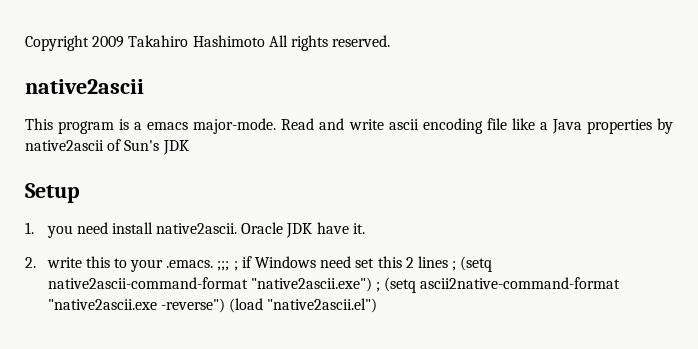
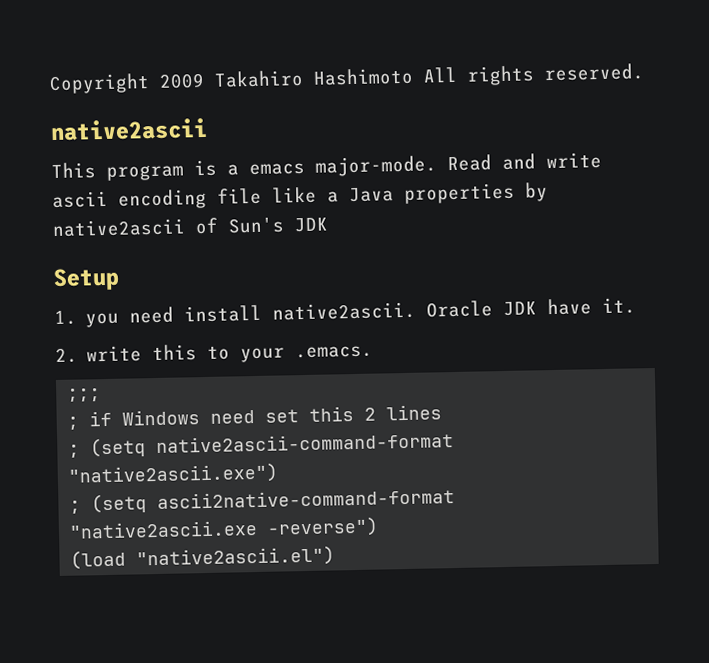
- 2. write this to your .emacs. ;;; ; if Windows need set this 2 lines ; (setq native2ascii-command-format "native2ascii.exe") ; (setq ascii2native-command-format "native2ascii.exe -reverse") (load "native2ascii.el")
+ 2. write this to your .emacs.
+ ;;;
+ ; if Windows need set this 2 lines
+ ; (setq native2ascii-command-format "native2ascii.exe")
+ ; (setq ascii2native-command-format "native2ascii.exe -reverse")
+ (load "native2ascii.el")

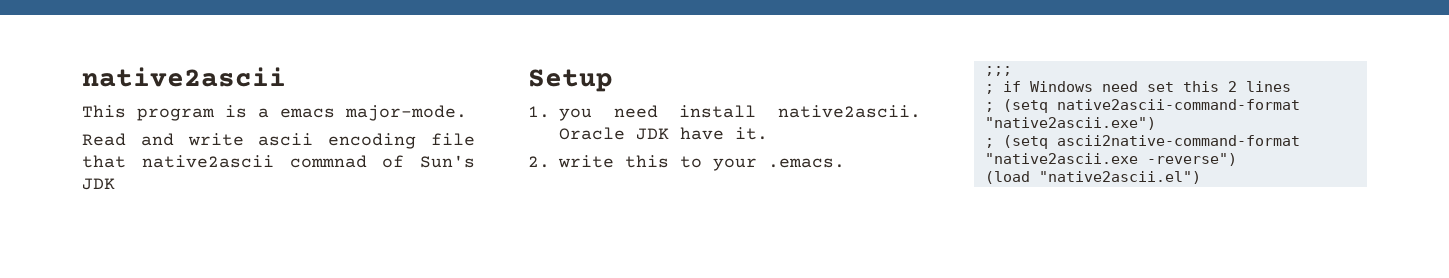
- Copyright 2009 Takahiro Hashimoto All rights reserved.
- This program is a emacs major-mode. Read and write ascii encoding file like a Java properties by native2ascii of Sun's JDK
+ This program is a emacs major-mode.
+ Read and write ascii encoding file that native2ascii commnad of Sun's JDK

